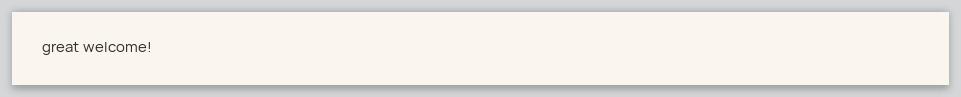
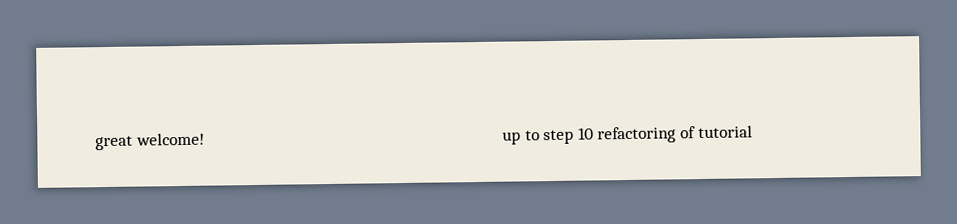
+ up to step 10 refactoring of tutorial

